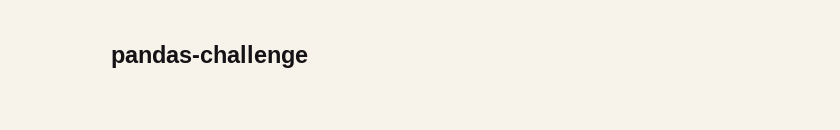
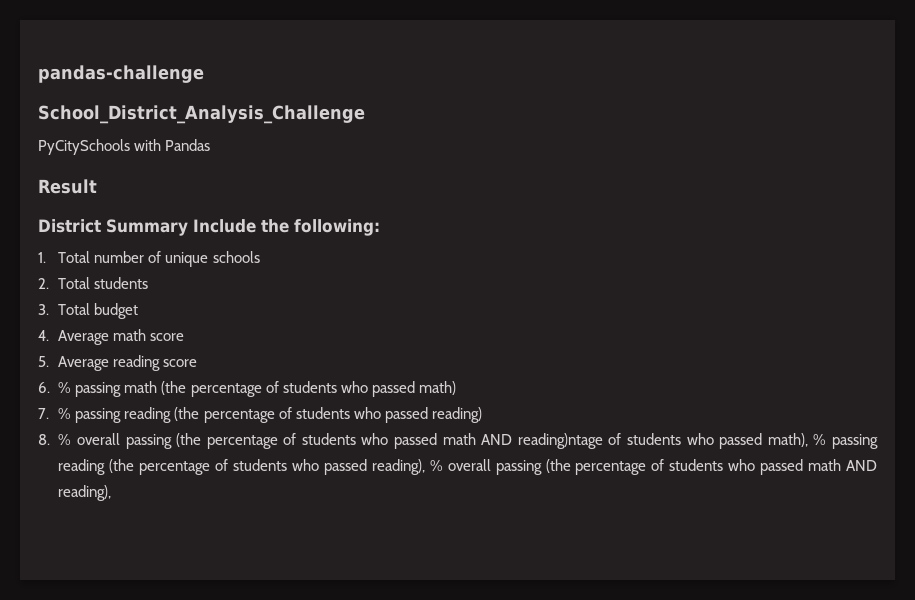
+ School_District_Analysis_Challenge
+ PyCitySchools with Pandas
+ Result
+ District Summary Include the following:
+ 1. Total number of unique schools
+ 2. Total students
+ 3. Total budget
+ 4. Average math score
+ 5. Average reading score
+ 6. % passing math (the percentage of students who passed math)
+ 7. % passing reading (the percentage of students who passed reading)
+ 8. % overall passing (the percentage of students who passed math AND reading)ntage of students who passed math), % passing reading (the percentage of students who passed reading), % overall passing (the percentage of students who passed math AND reading),

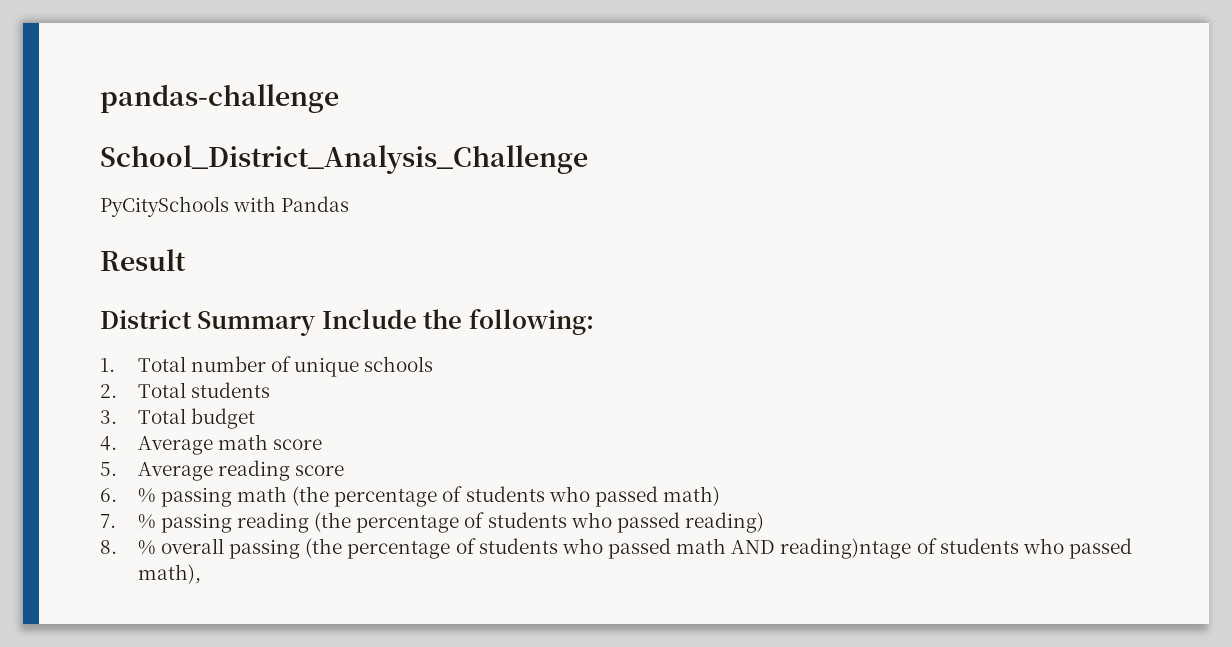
- 8. % overall passing (the percentage of students who passed math AND reading)ntage of students who passed math), % passing reading (the percentage of students who passed reading), % overall passing (the percentage of students who passed math AND reading),
+ 8. % overall passing (the percentage of students who passed math AND reading)ntage of students who passed math),

